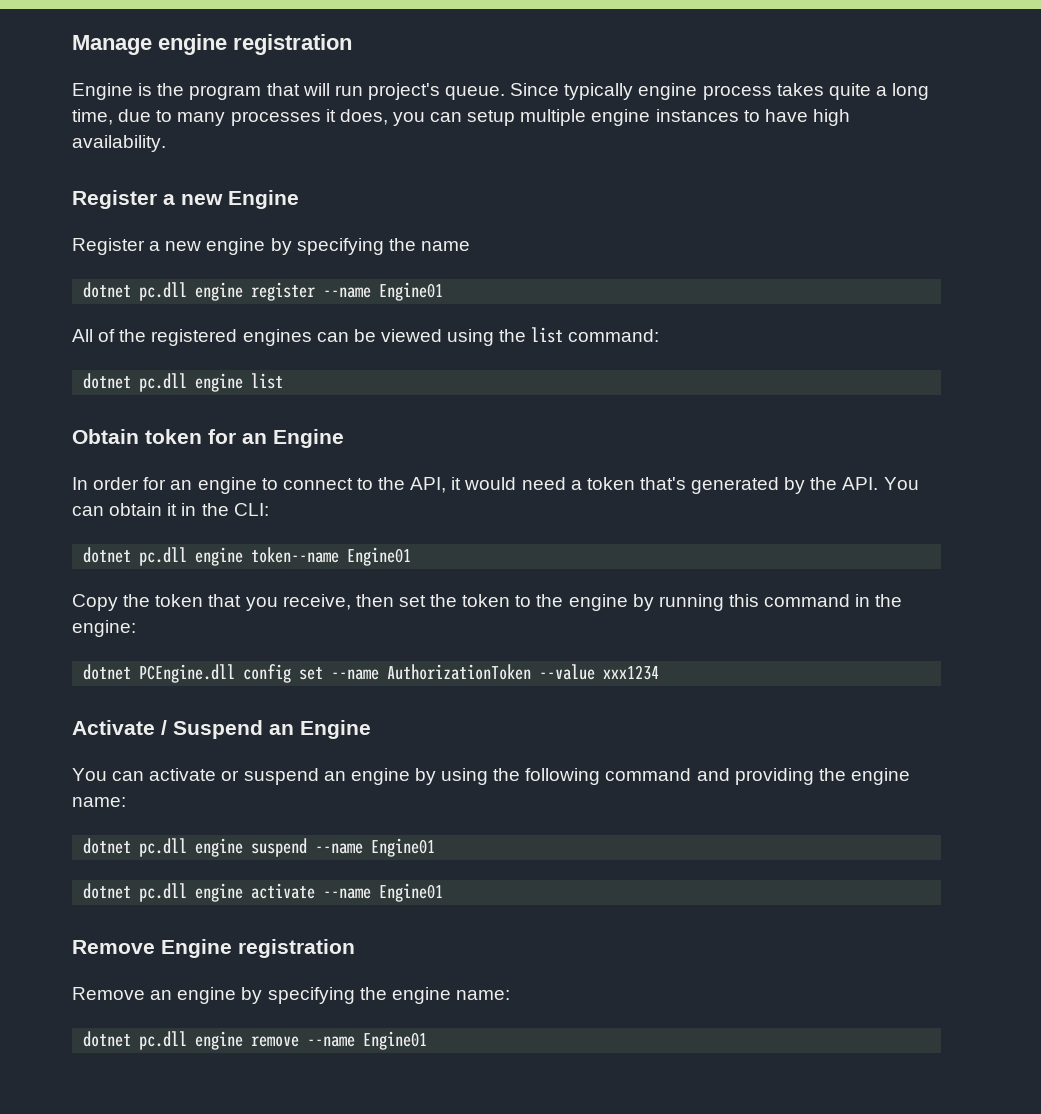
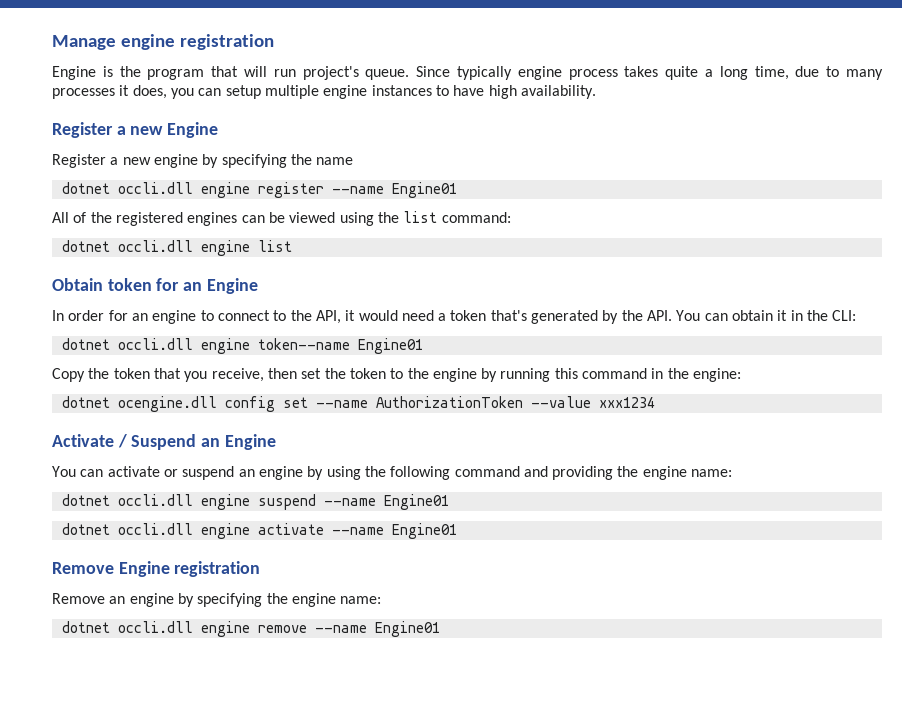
- dotnet pc.dll engine register --name Engine01
+ dotnet occli.dll engine register --name Engine01
- dotnet pc.dll engine list
+ dotnet occli.dll engine list
- dotnet pc.dll engine token--name Engine01
+ dotnet occli.dll engine token--name Engine01
- dotnet PCEngine.dll config set --name AuthorizationToken --value xxx1234
+ dotnet ocengine.dll config set --name AuthorizationToken --value xxx1234
- dotnet pc.dll engine suspend --name Engine01
+ dotnet occli.dll engine suspend --name Engine01
- dotnet pc.dll engine activate --name Engine01
+ dotnet occli.dll engine activate --name Engine01
- dotnet pc.dll engine remove --name Engine01
+ dotnet occli.dll engine remove --name Engine01

